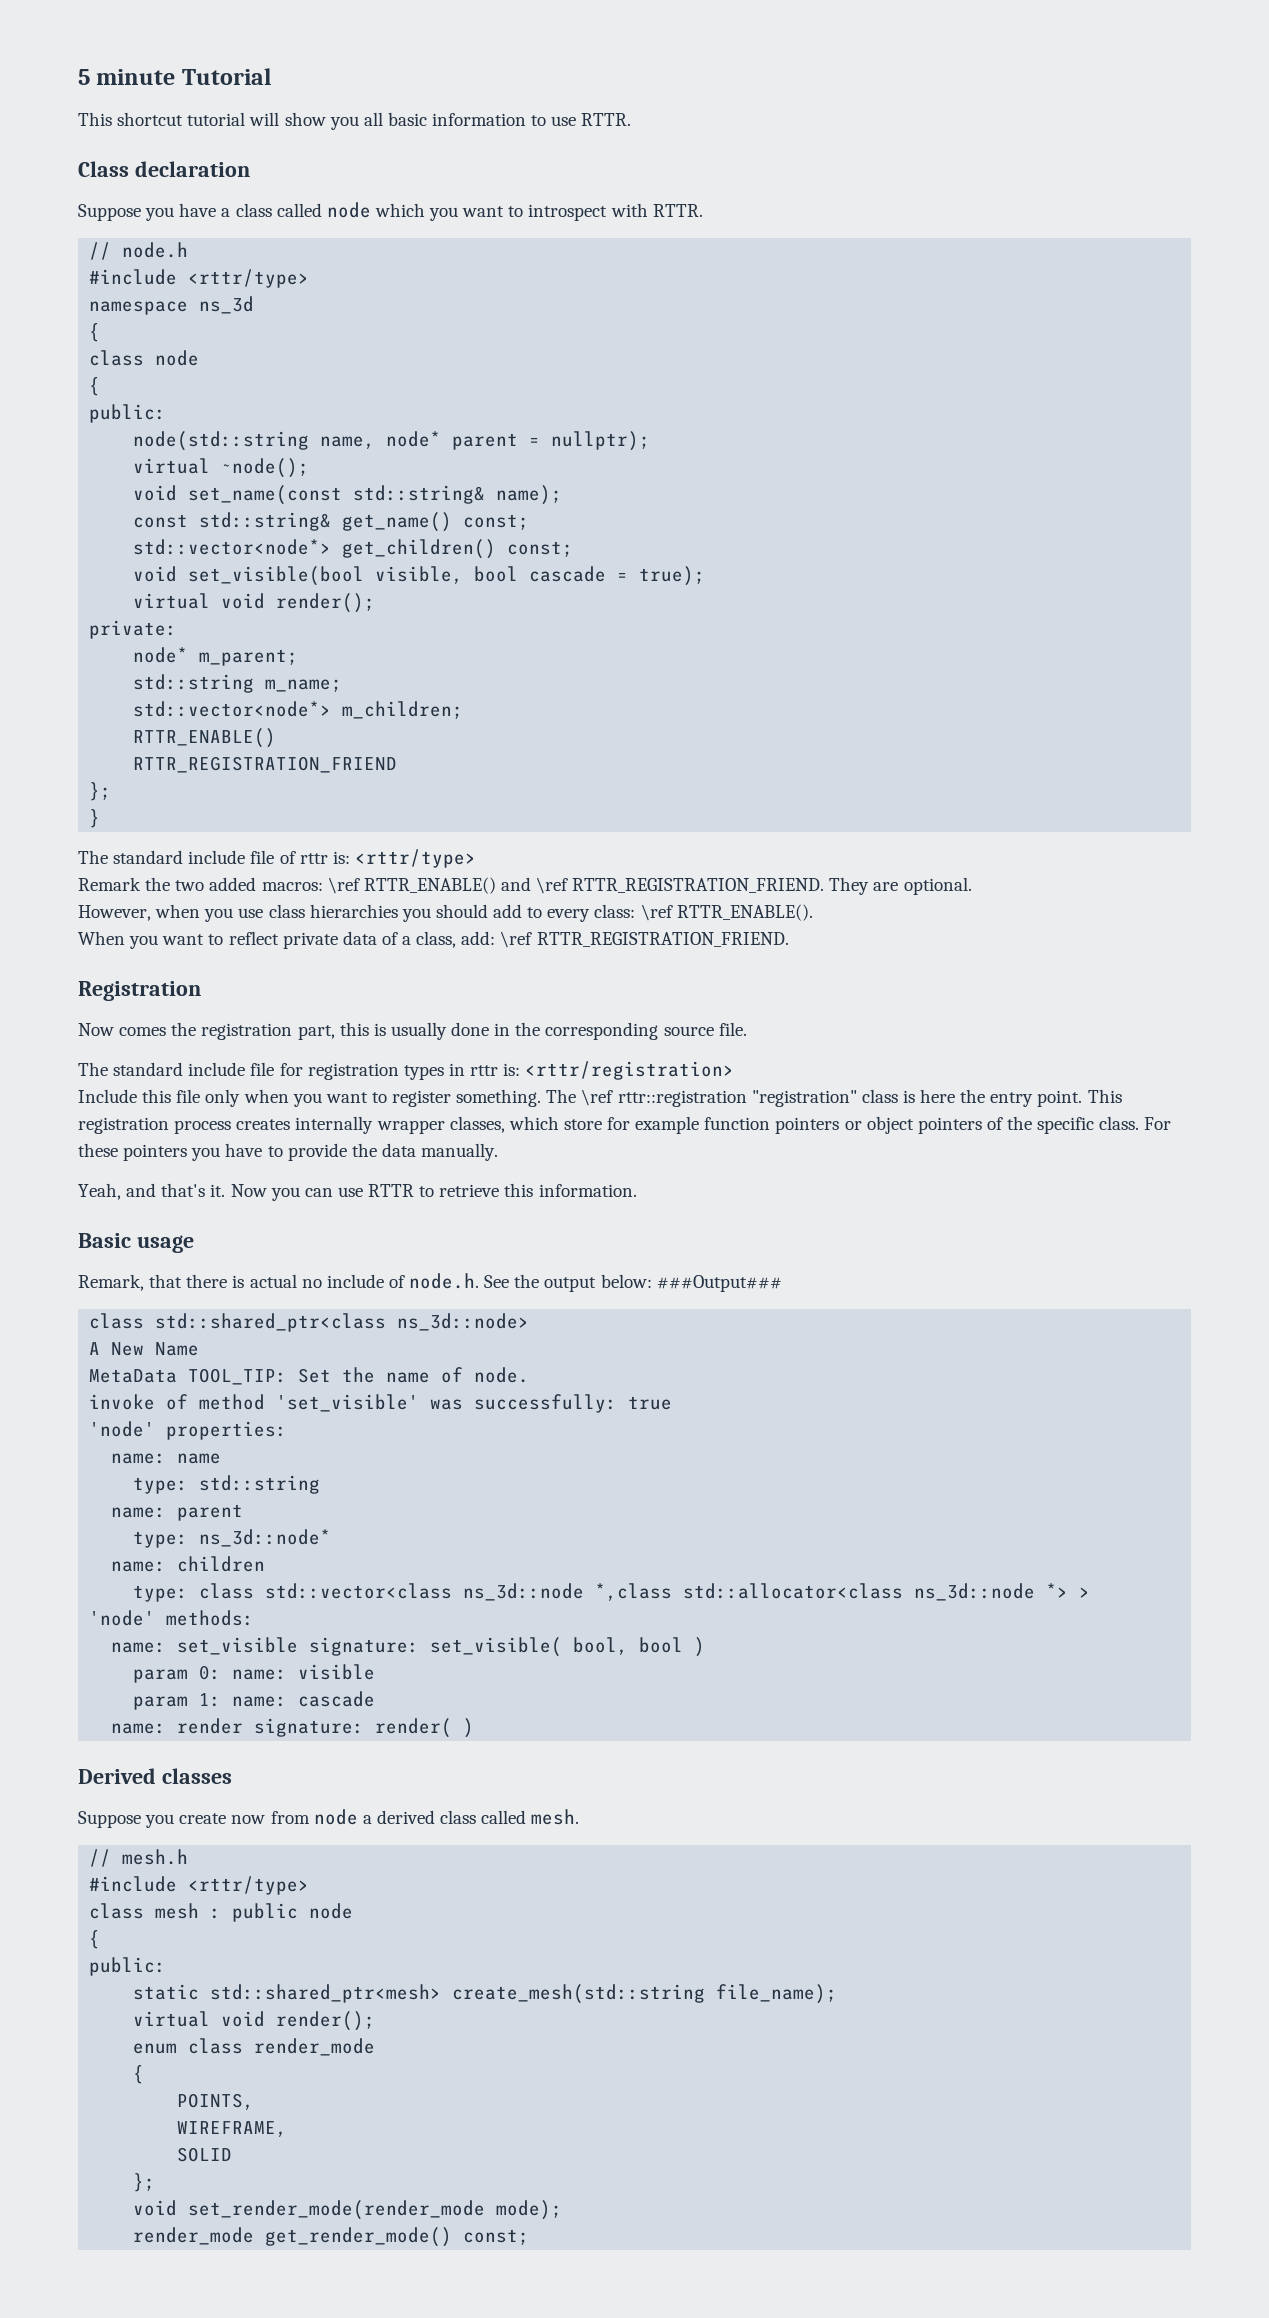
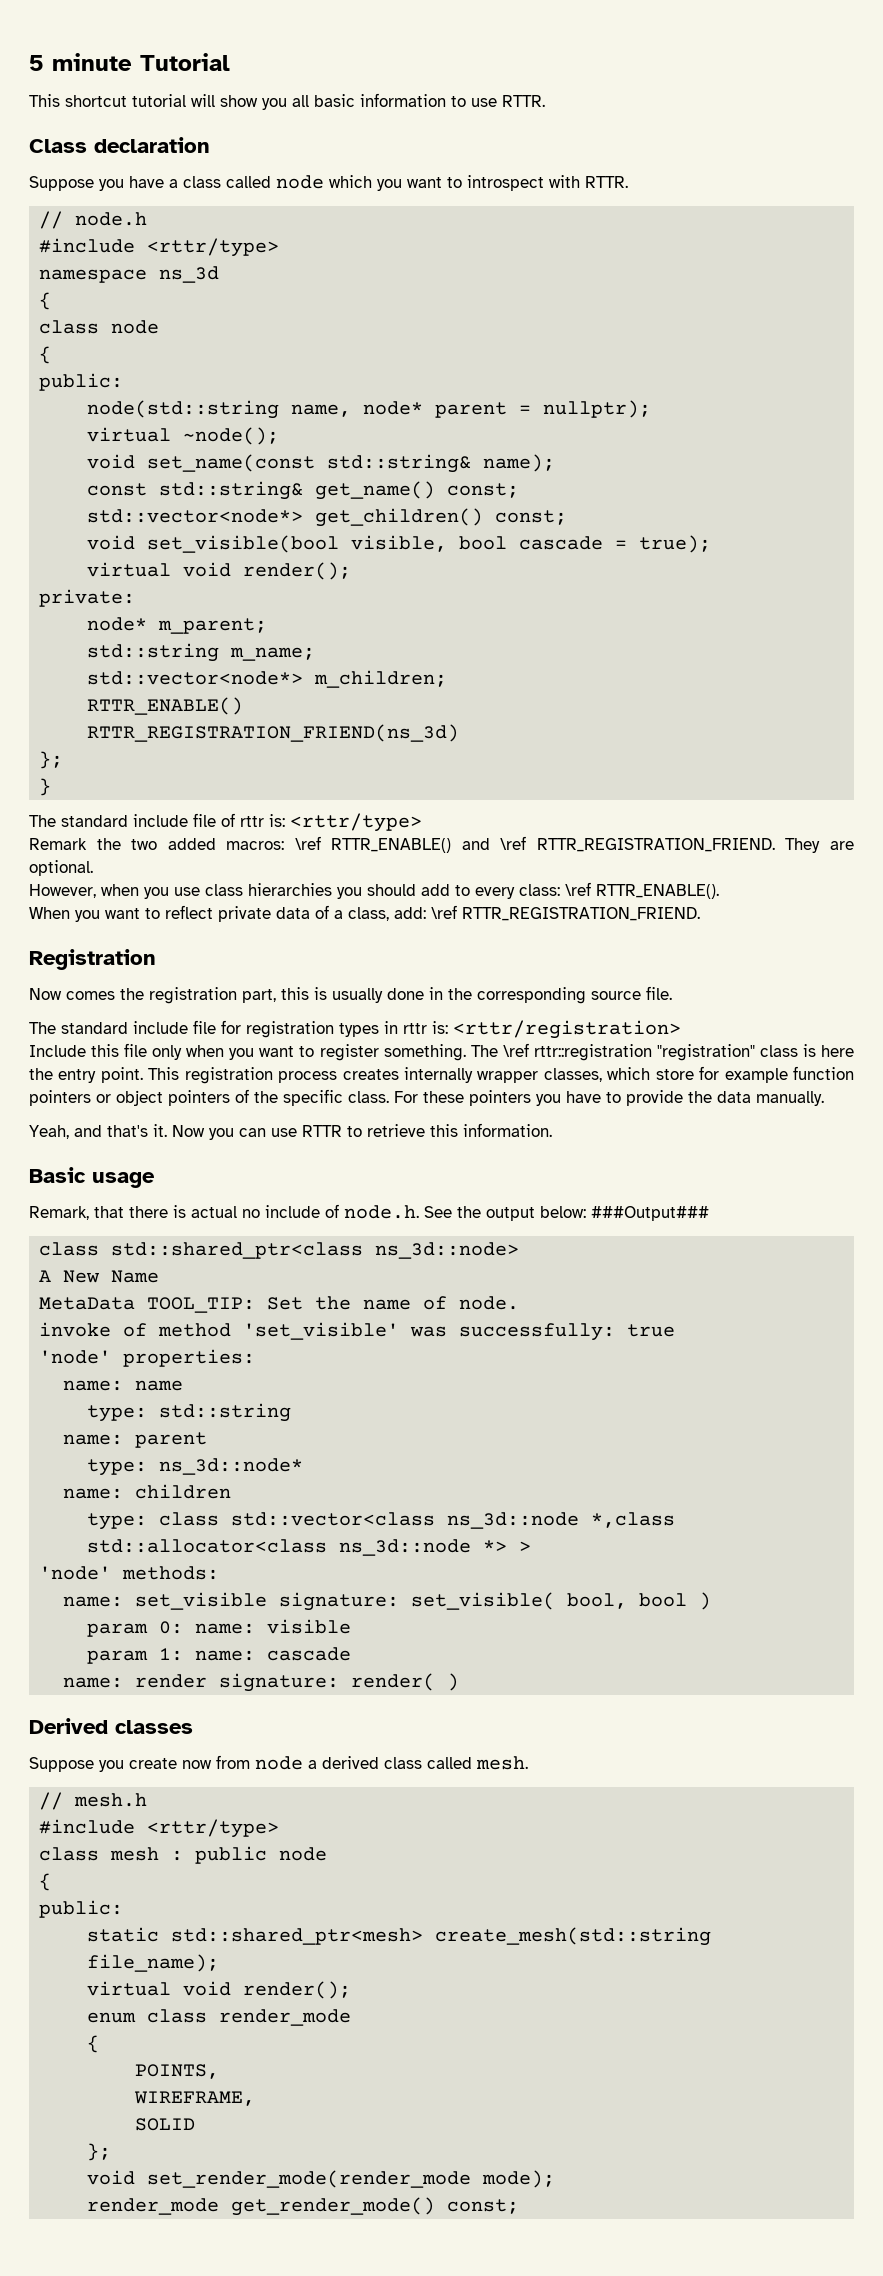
- RTTR_REGISTRATION_FRIEND
+ RTTR_REGISTRATION_FRIEND(ns_3d)

